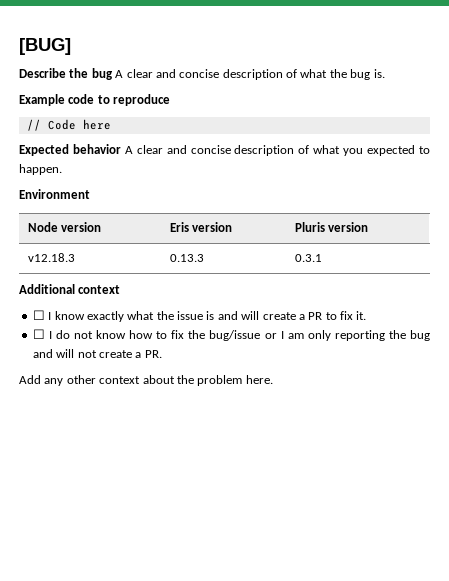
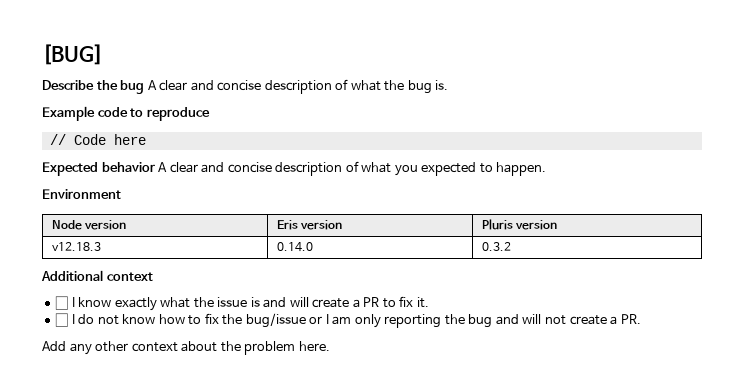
- v12.18.3 | 0.13.3 | 0.3.1
+ v12.18.3 | 0.14.0 | 0.3.2

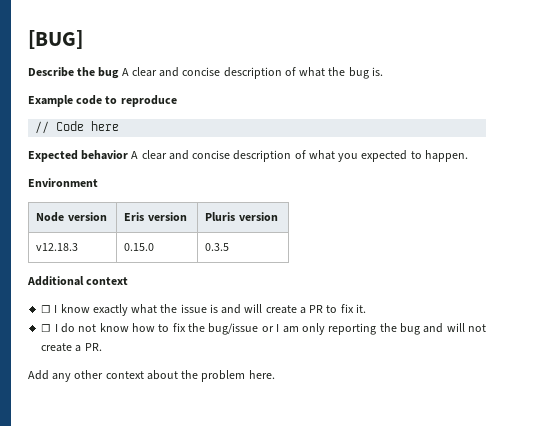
- v12.18.3 | 0.14.0 | 0.3.2
+ v12.18.3 | 0.15.0 | 0.3.5

